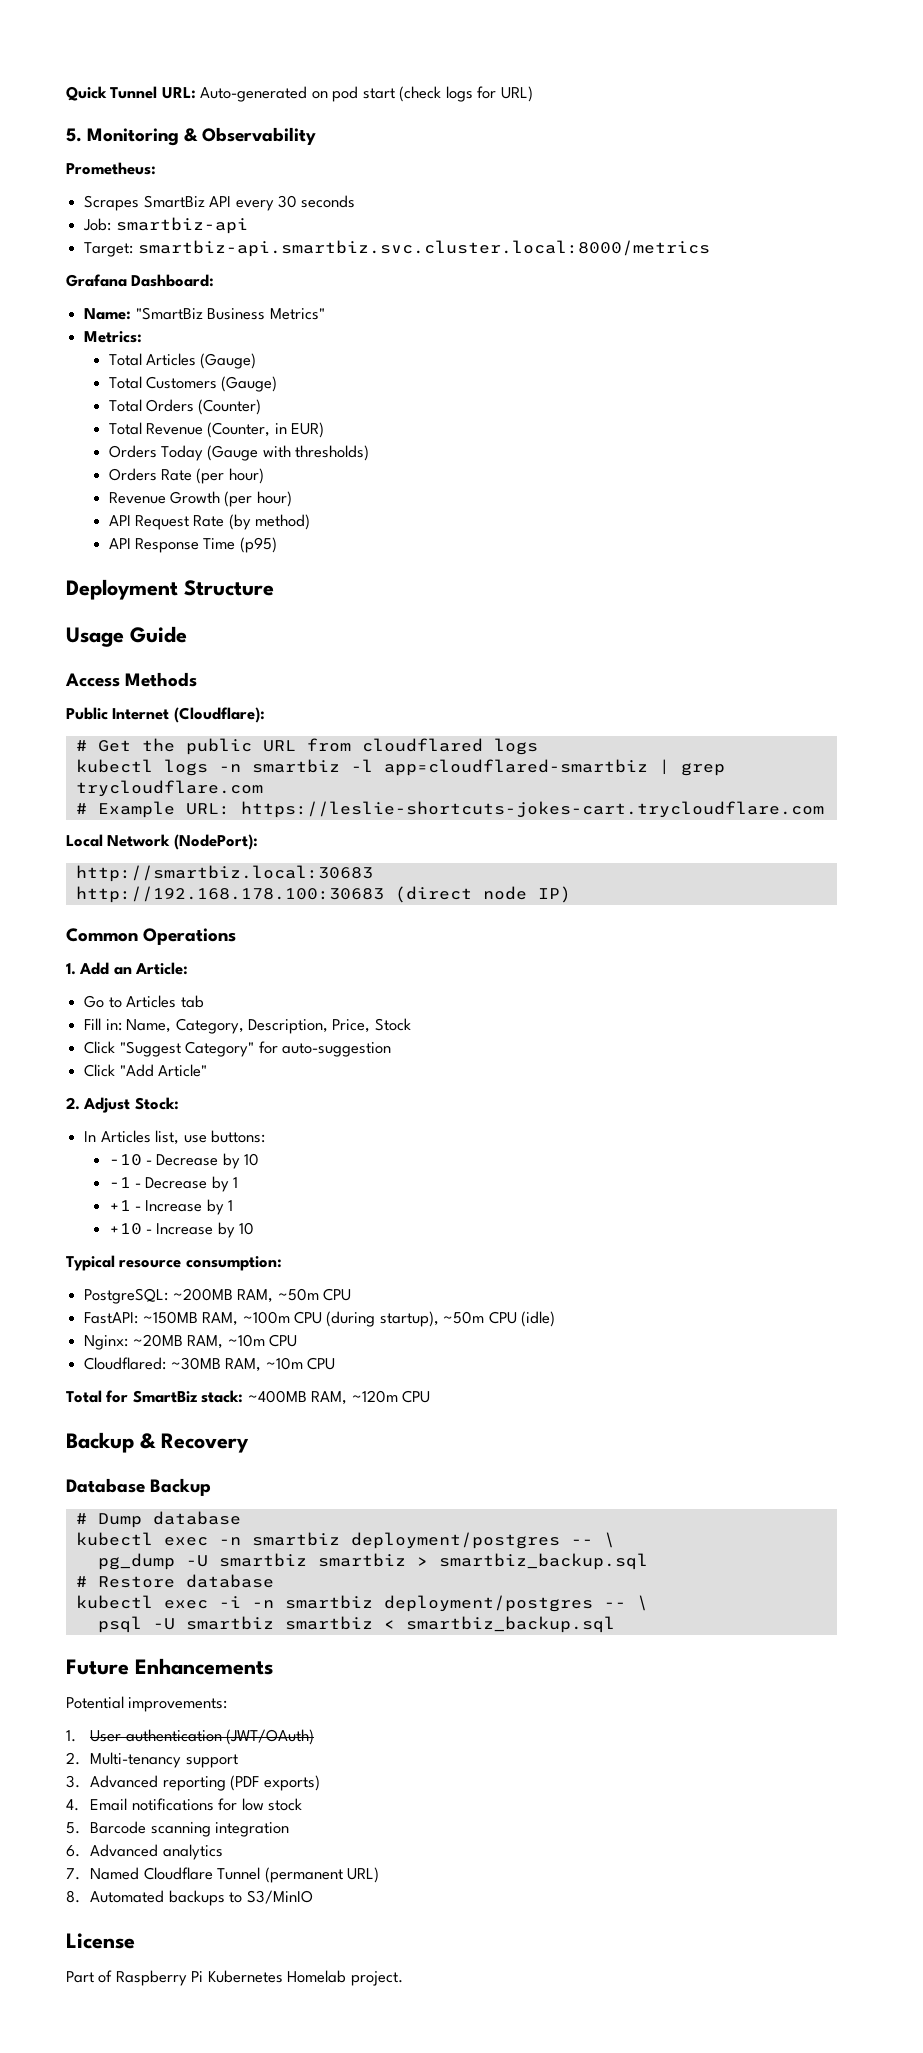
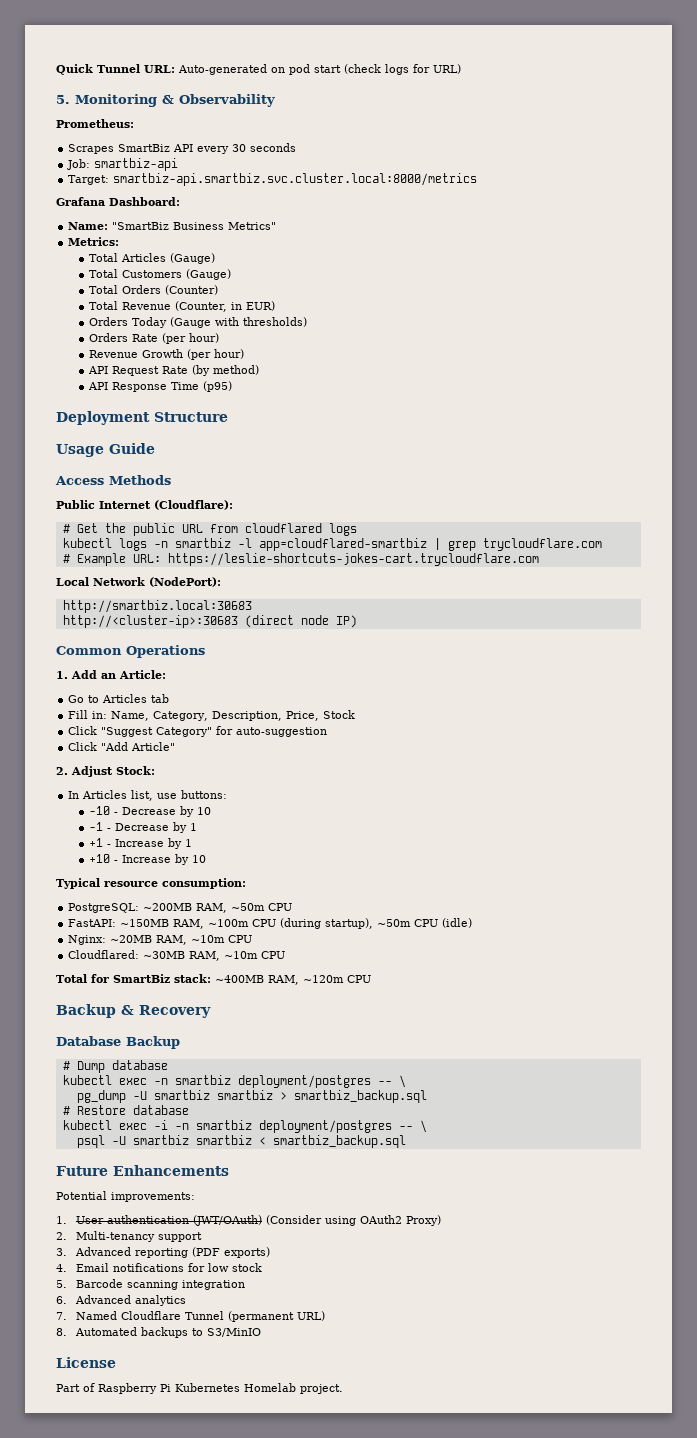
- http://192.168.178.100:30683 (direct node IP)
+ http://<cluster-ip>:30683 (direct node IP)
- 1. User authentication (JWT/OAuth)
+ 1. User authentication (JWT/OAuth) (Consider using OAuth2 Proxy)

